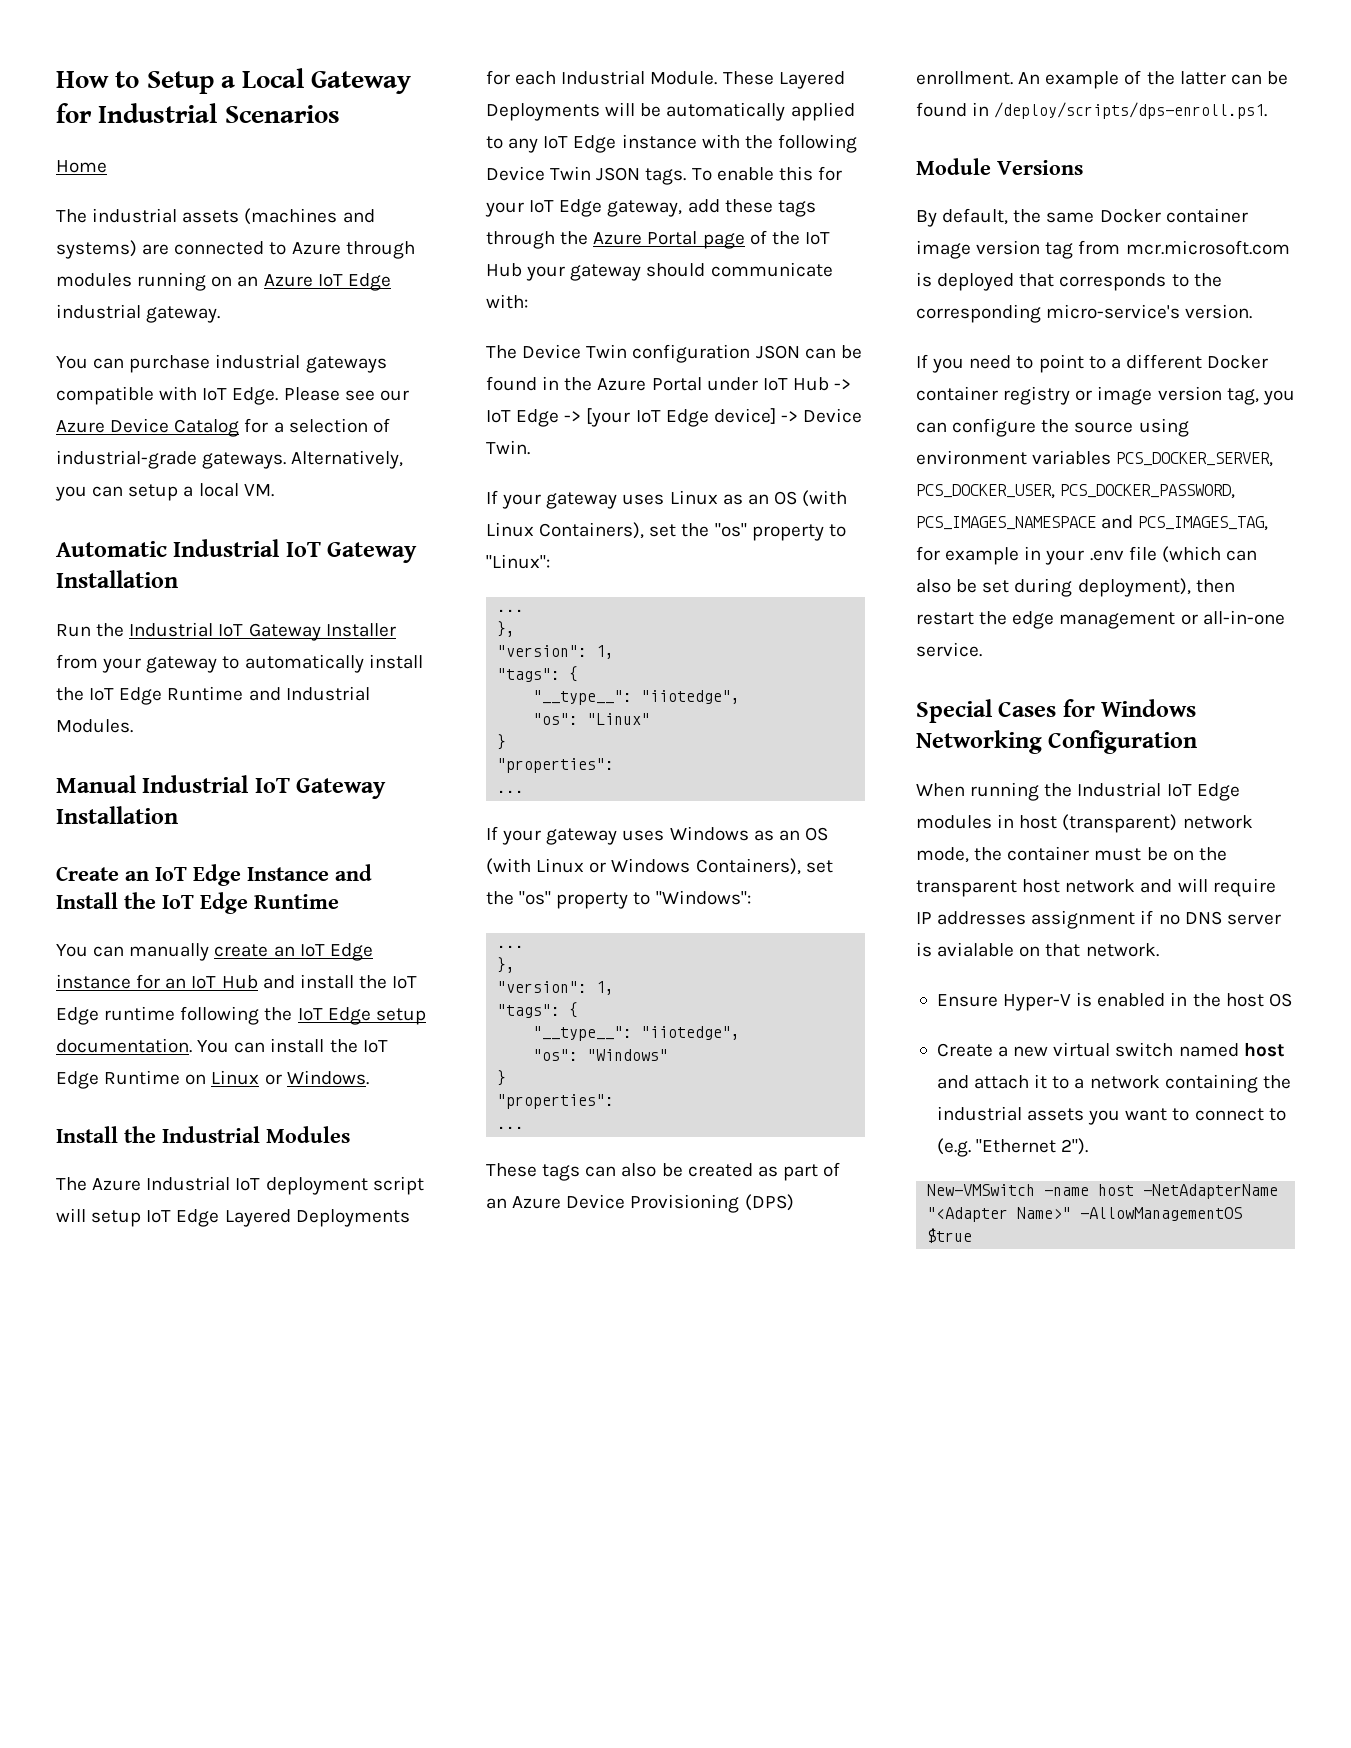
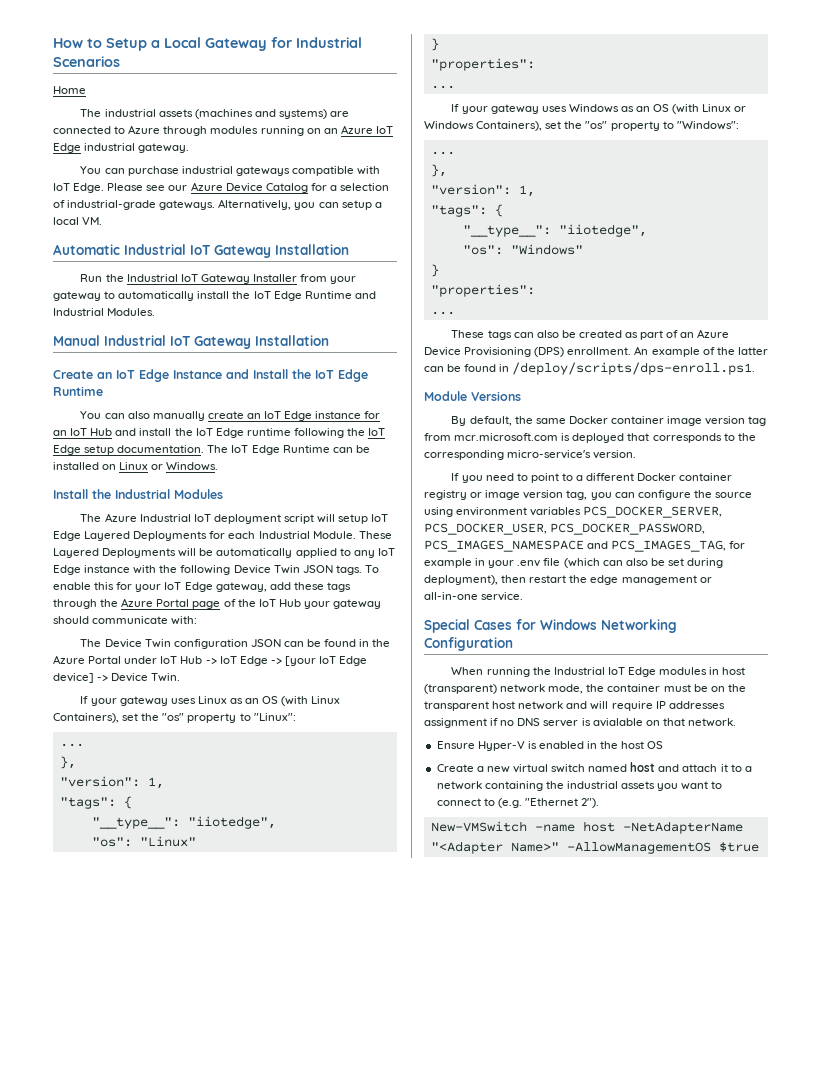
- You can manually create an IoT Edge instance for an IoT Hub and install the IoT Edge runtime following the IoT Edge setup documentation.
+ You can also manually create an IoT Edge instance for an IoT Hub and install the IoT Edge runtime following the IoT Edge setup documentation.
- You can install the IoT Edge Runtime on Linux or Windows.
+ The IoT Edge Runtime can be installed on Linux or Windows.

